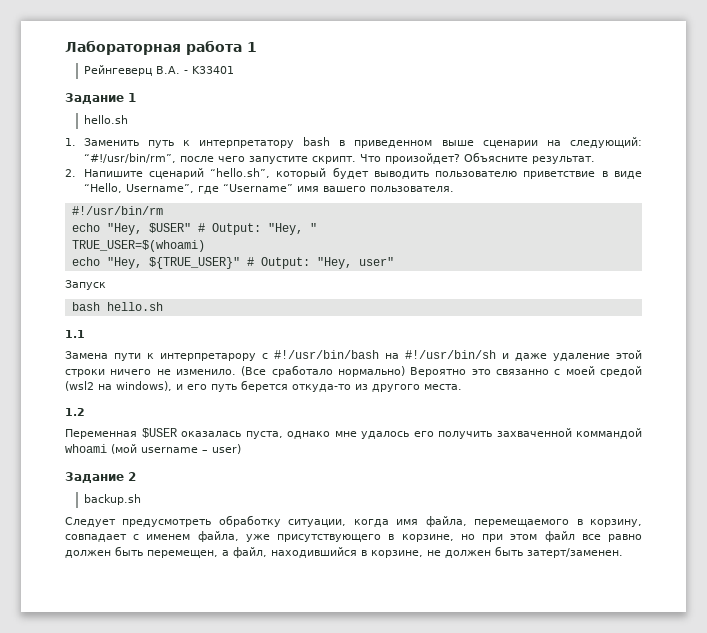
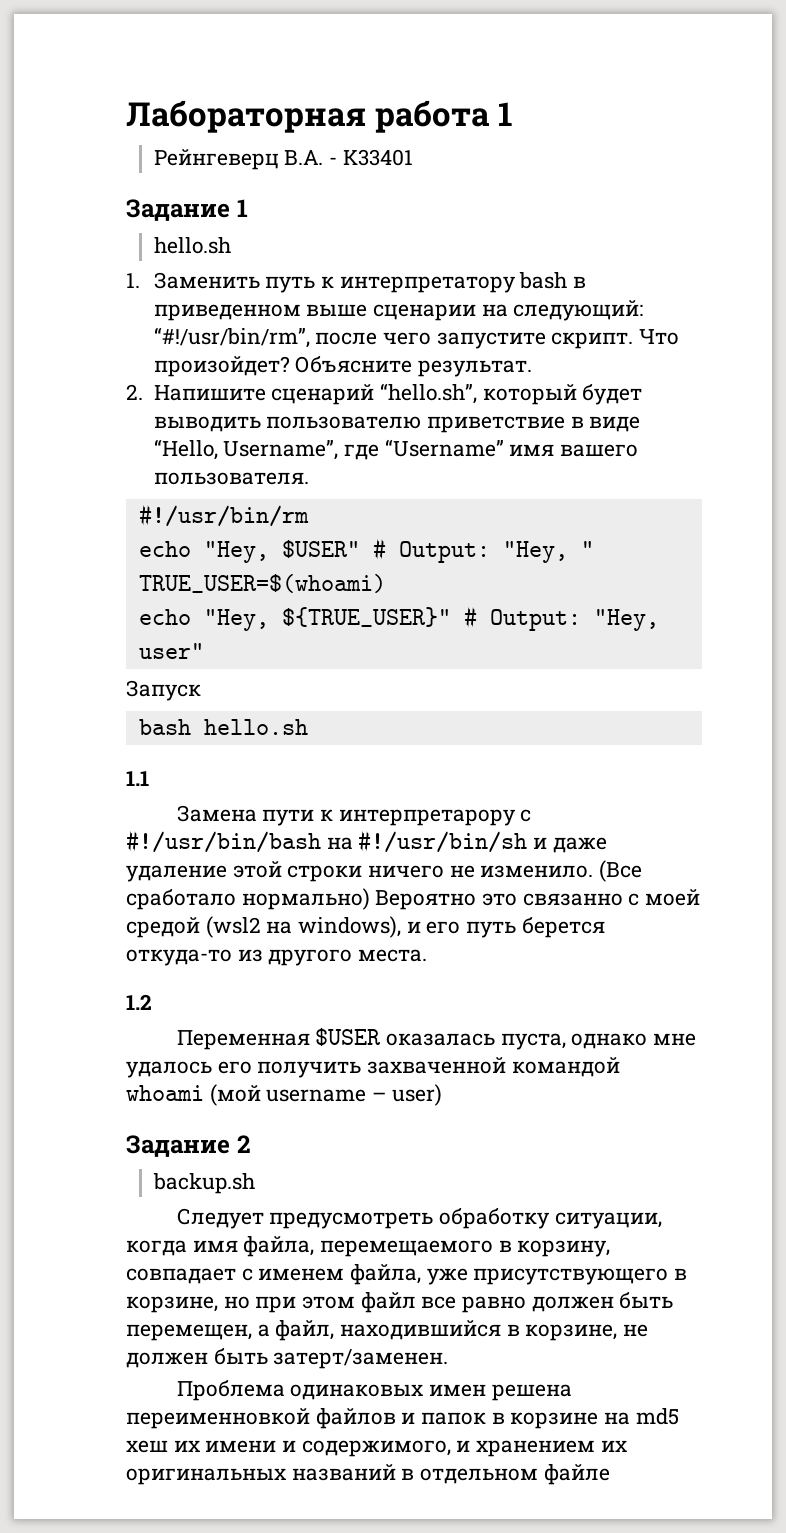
- Переменная $USER оказалась пуста, однако мне удалось его получить захваченной коммандой whoami (мой username – user)
+ Переменная $USER оказалась пуста, однако мне удалось его получить захваченной командой whoami (мой username – user)
+ Проблема одинаковых имен решена переименновкой файлов и папок в корзине на md5 хеш их имени и содержимого, и хранением их оригинальных названий в отдельном файле

